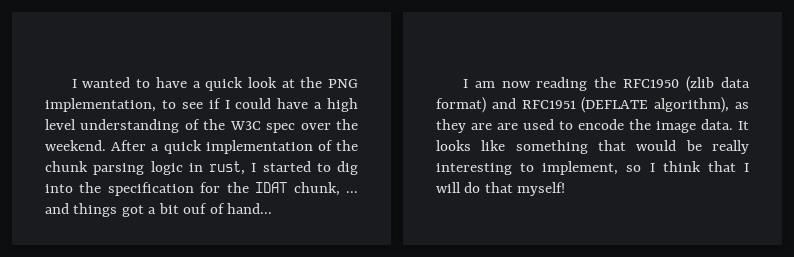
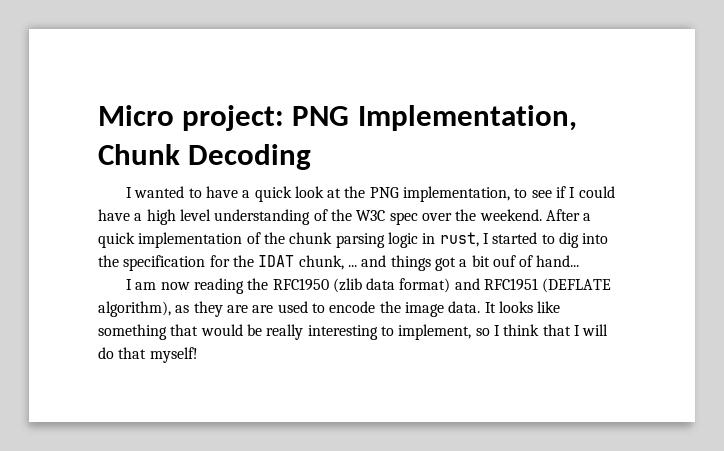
+ Micro project: PNG Implementation, Chunk Decoding

